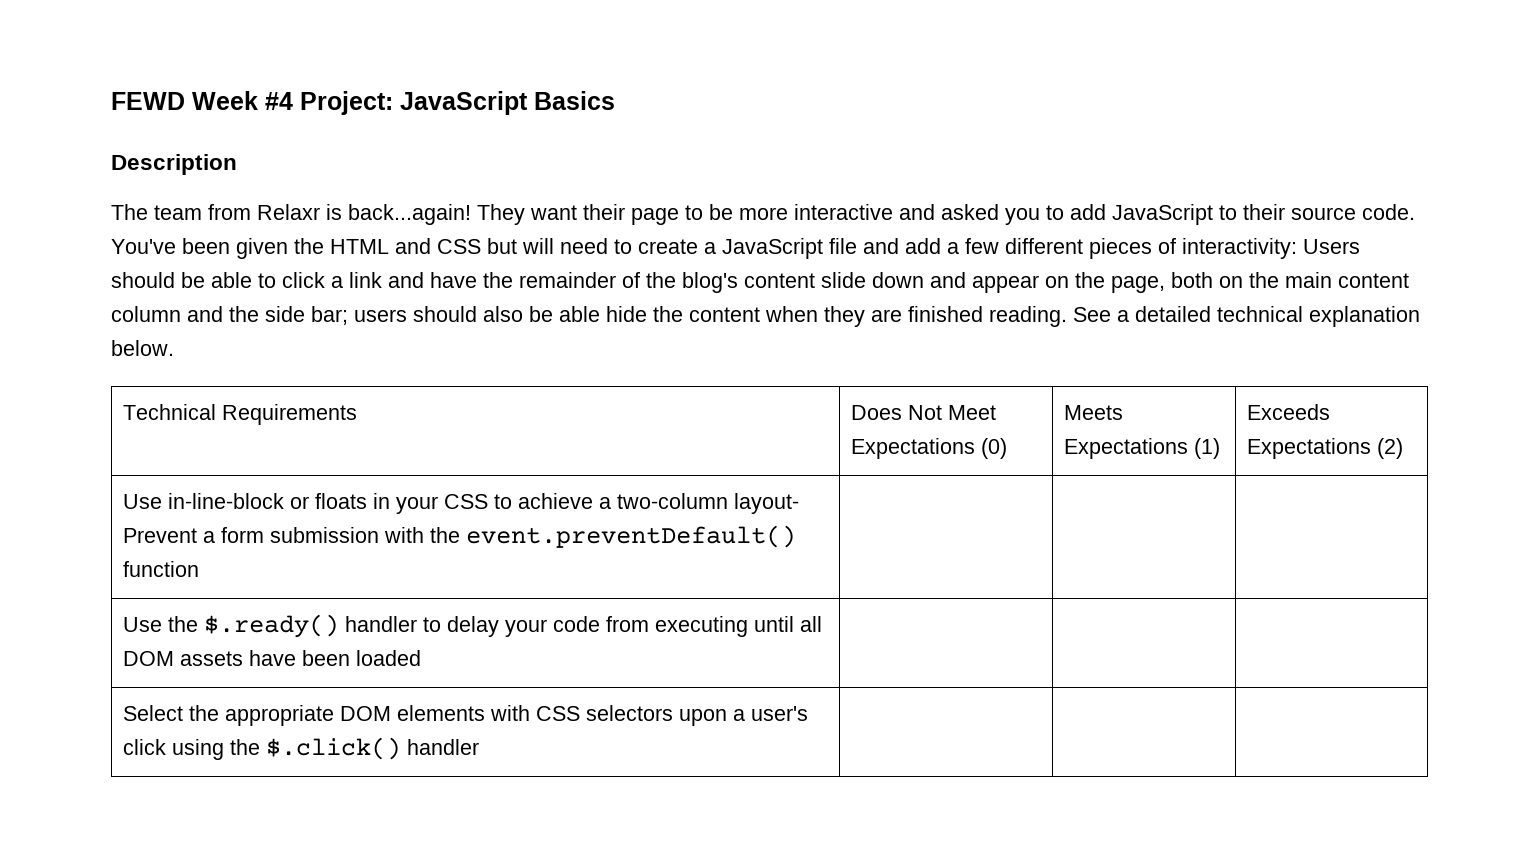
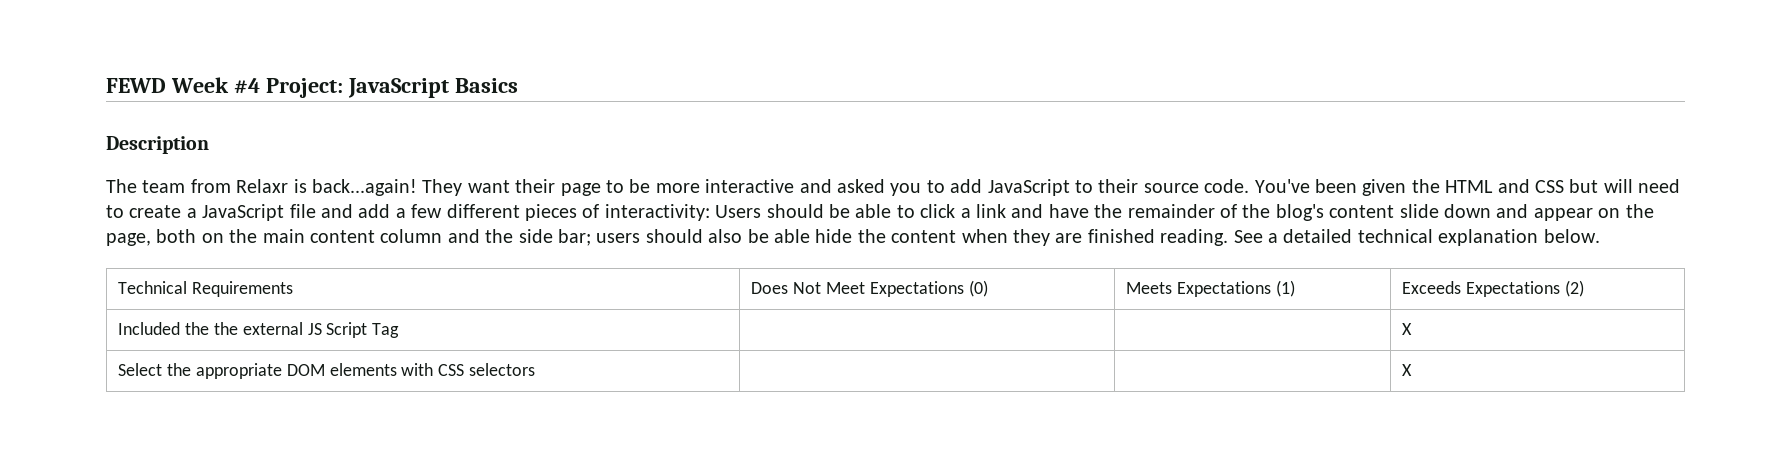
- Use in-line-block or floats in your CSS to achieve a two-column layout- Prevent a form submission with the event.preventDefault() function | | |
- Use the $.ready() handler to delay your code from executing until all DOM assets have been loaded | | |
+ Included the the external JS Script Tag | | | X
- Select the appropriate DOM elements with CSS selectors upon a user's click using the $.click() handler | | |
+ Select the appropriate DOM elements with CSS selectors | | | X

